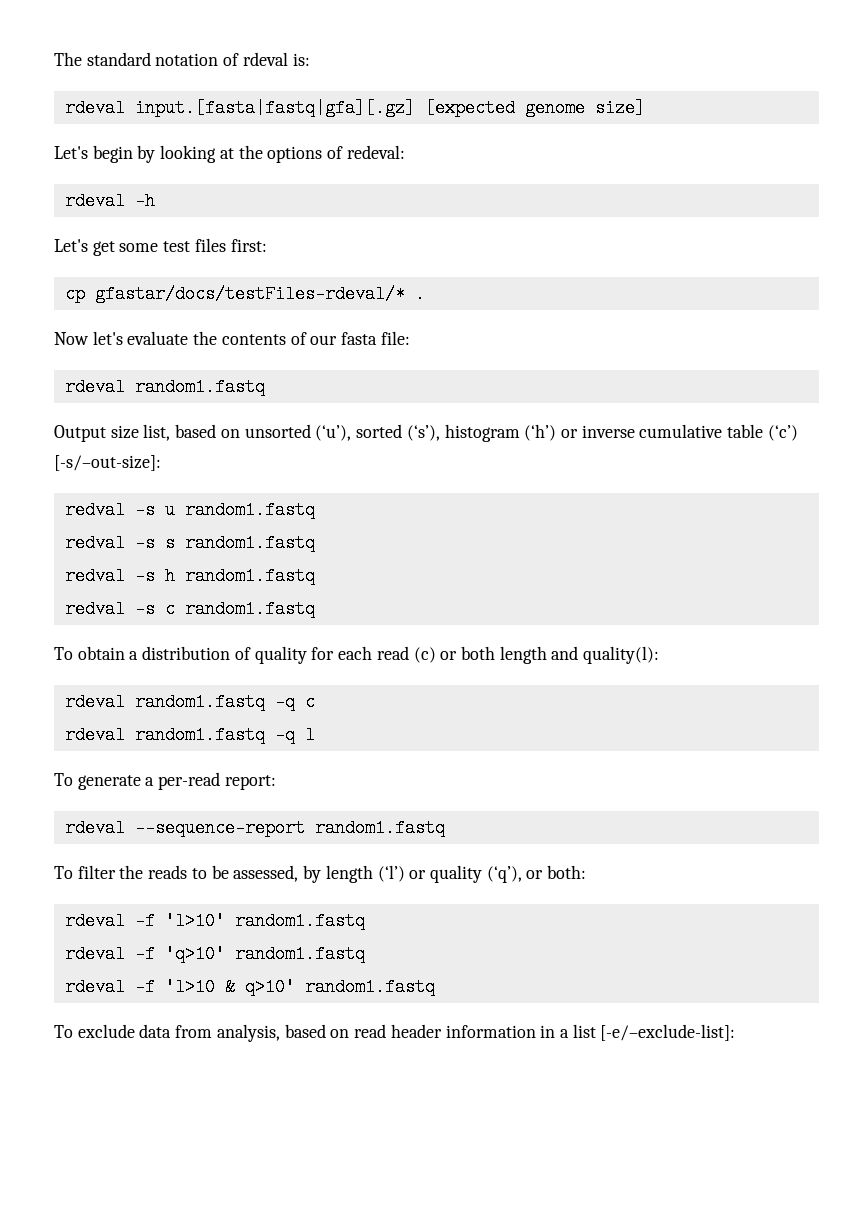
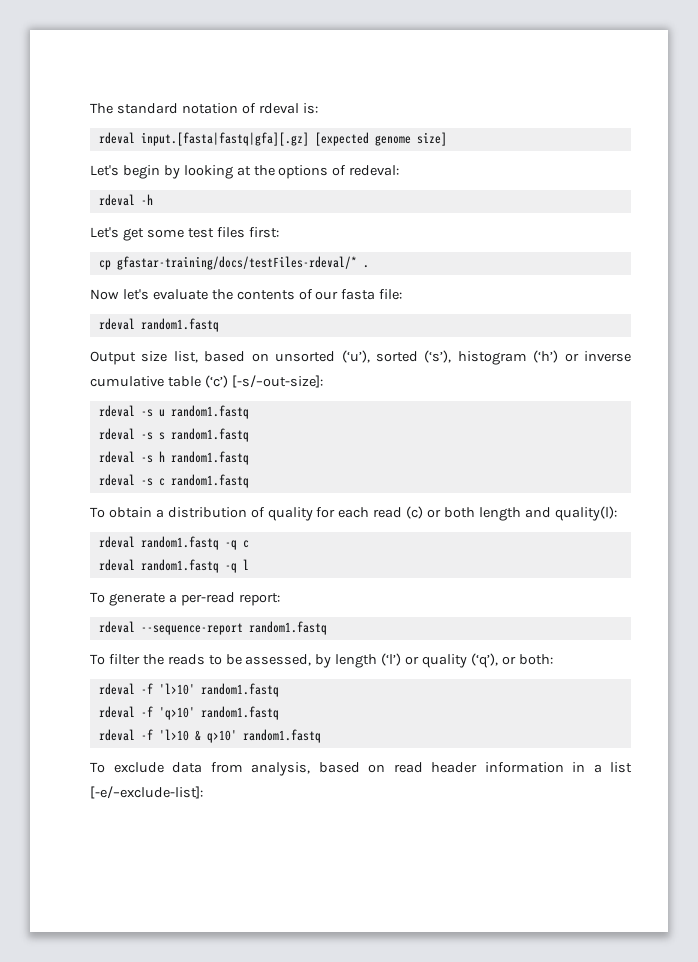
- cp gfastar/docs/testFiles-rdeval/* .
+ cp gfastar-training/docs/testFiles-rdeval/* .
- redval -s u random1.fastq
+ rdeval -s u random1.fastq
- redval -s s random1.fastq
+ rdeval -s s random1.fastq
- redval -s h random1.fastq
+ rdeval -s h random1.fastq
- redval -s c random1.fastq
+ rdeval -s c random1.fastq

